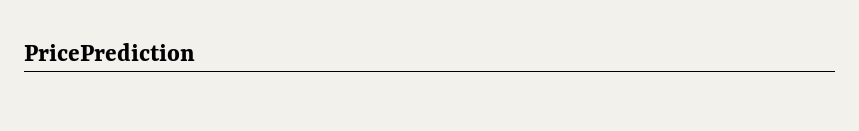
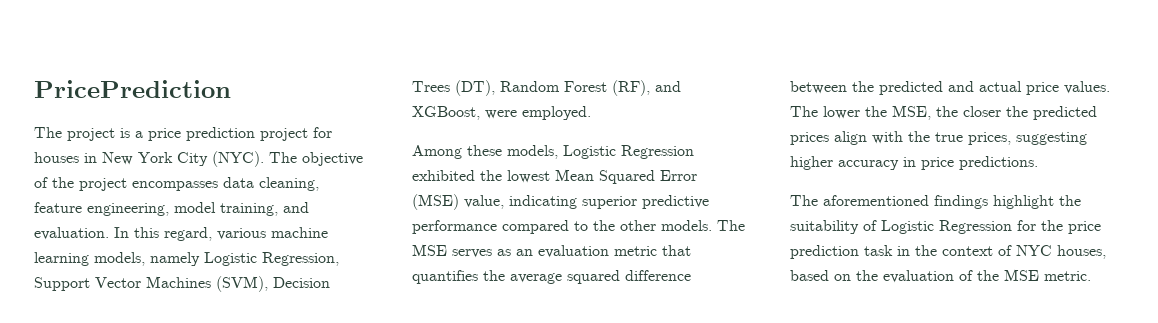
+ The project is a price prediction project for houses in New York City (NYC). The objective of the project encompasses data cleaning, feature engineering, model training, and evaluation. In this regard, various machine learning models, namely Logistic Regression, Support Vector Machines (SVM), Decision Trees (DT), Random Forest (RF), and XGBoost, were employed.
+ Among these models, Logistic Regression exhibited the lowest Mean Squared Error (MSE) value, indicating superior predictive performance compared to the other models. The MSE serves as an evaluation metric that quantifies the average squared difference between the predicted and actual price values. The lower the MSE, the closer the predicted prices align with the true prices, suggesting higher accuracy in price predictions.
+ The aforementioned findings highlight the suitability of Logistic Regression for the price prediction task in the context of NYC houses, based on the evaluation of the MSE metric.

